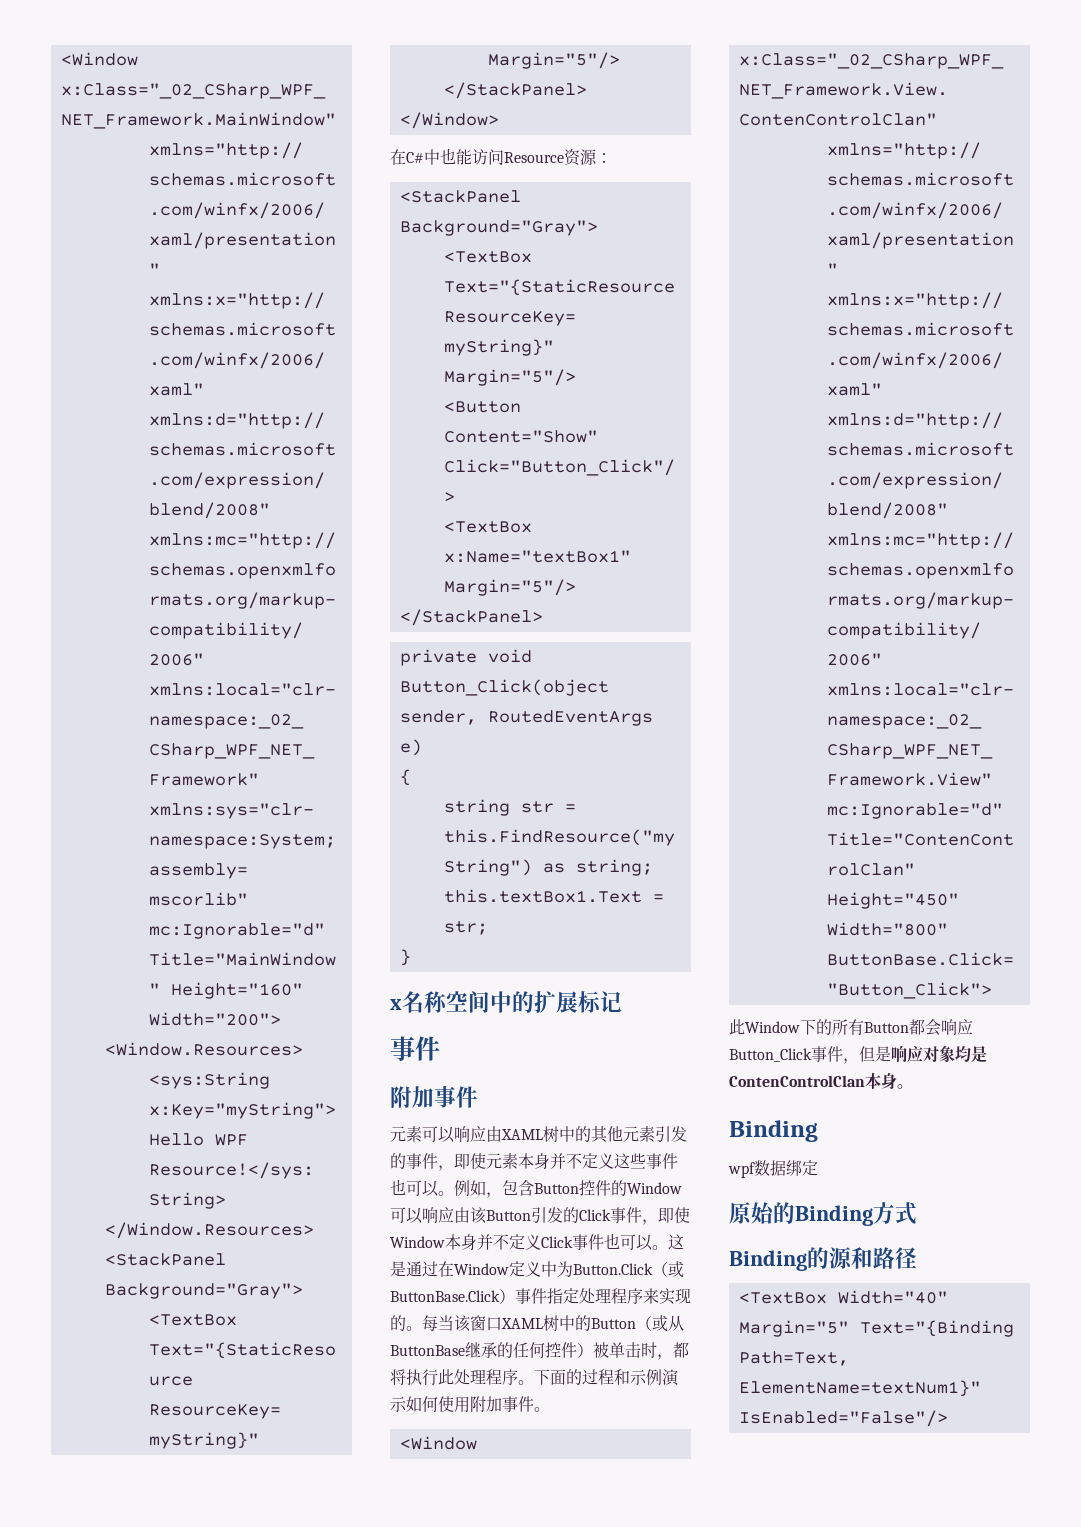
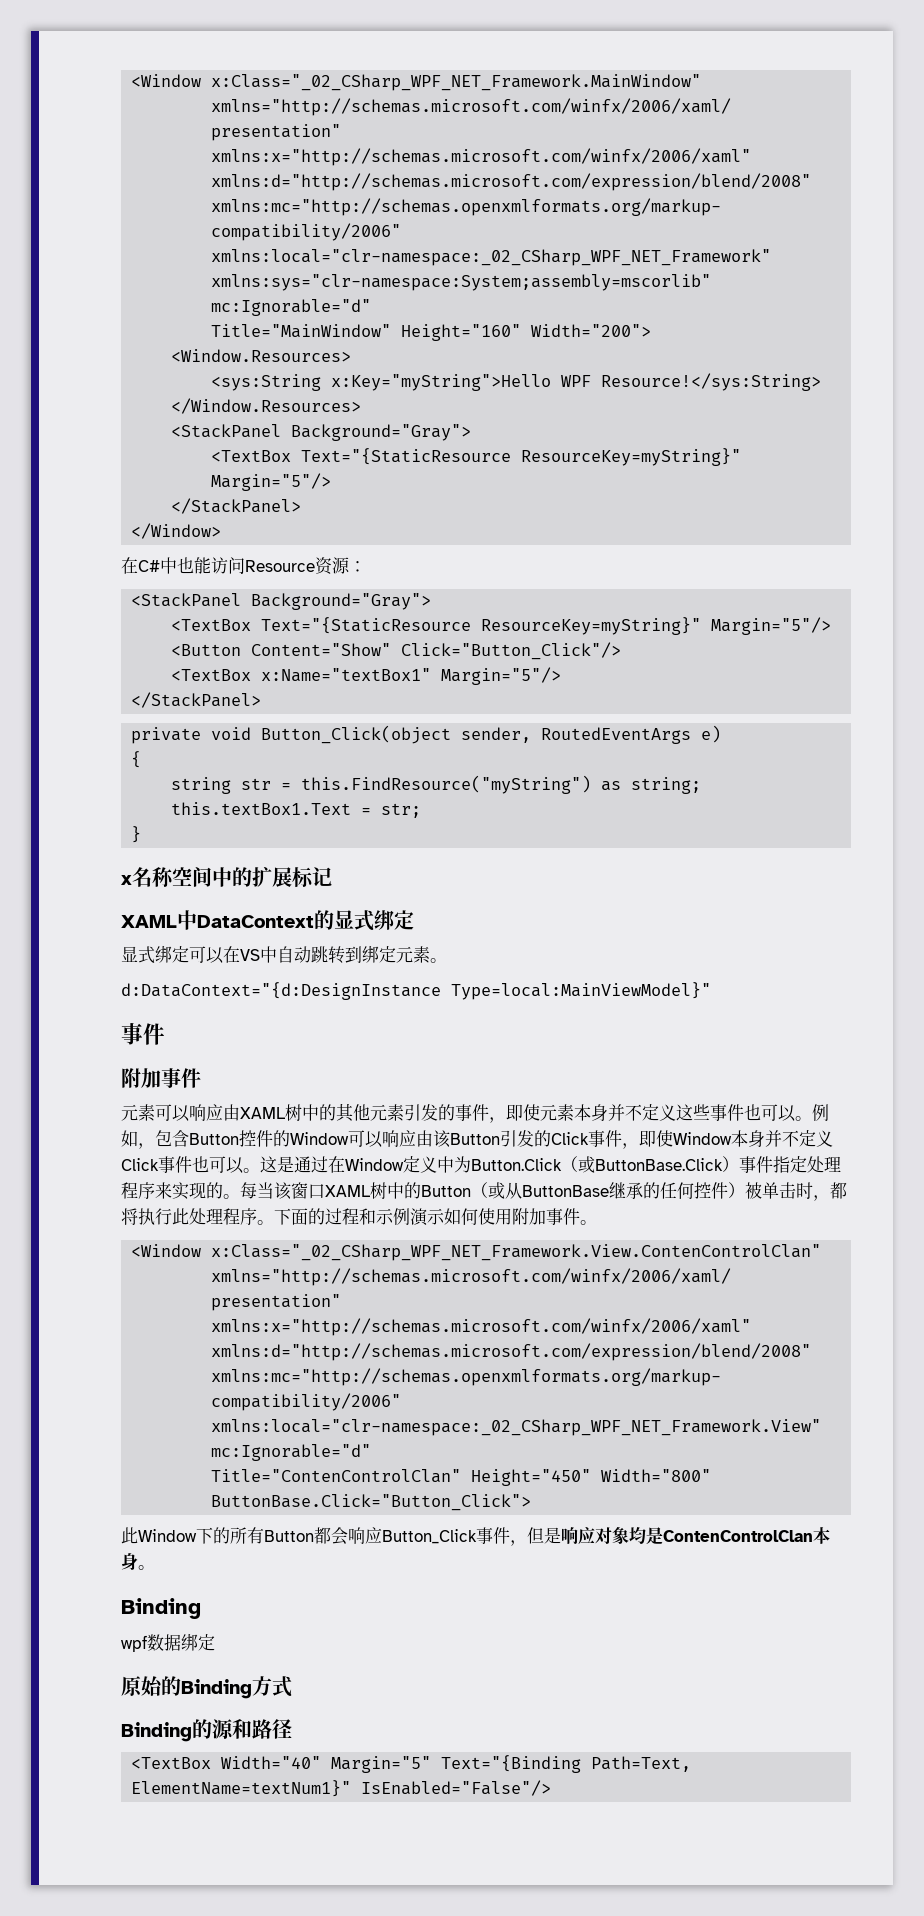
+ XAML中DataContext的显式绑定
+ 显式绑定可以在VS中自动跳转到绑定元素。
+ d:DataContext="{d:DesignInstance Type=local:MainViewModel}"

